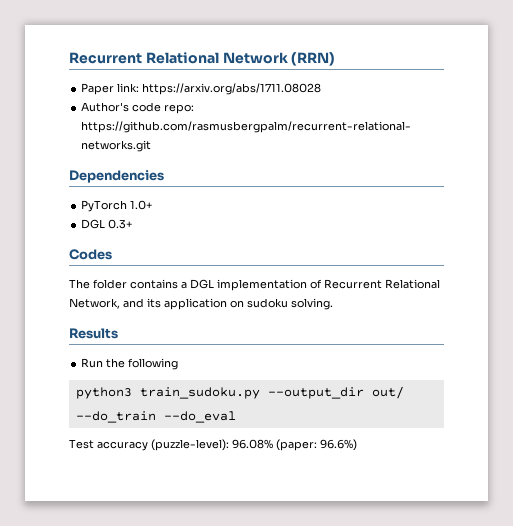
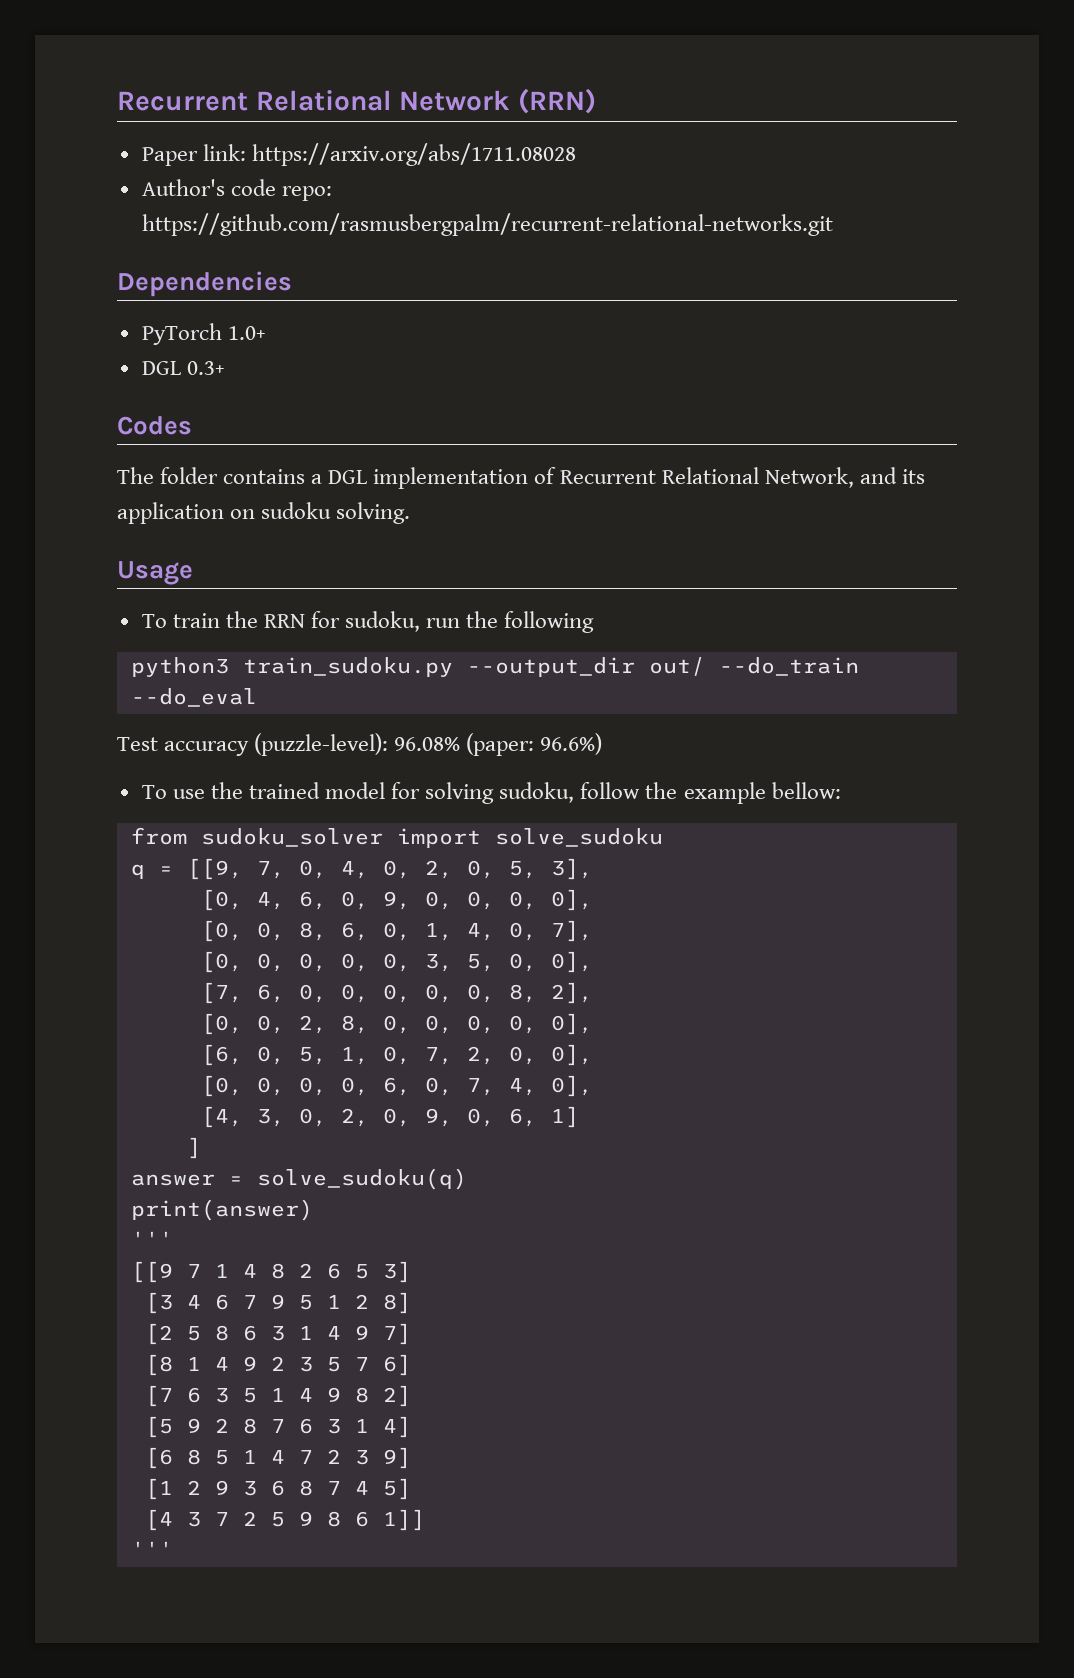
- Results
- Run the following
+ Usage
+ To train the RRN for sudoku, run the following
+ To use the trained model for solving sudoku, follow the example bellow:
+ from sudoku_solver import solve_sudoku
+ q = [[9, 7, 0, 4, 0, 2, 0, 5, 3],
+ [0, 4, 6, 0, 9, 0, 0, 0, 0],
+ [0, 0, 8, 6, 0, 1, 4, 0, 7],
+ [0, 0, 0, 0, 0, 3, 5, 0, 0],
+ [7, 6, 0, 0, 0, 0, 0, 8, 2],
+ [0, 0, 2, 8, 0, 0, 0, 0, 0],
+ [6, 0, 5, 1, 0, 7, 2, 0, 0],
+ [0, 0, 0, 0, 6, 0, 7, 4, 0],
+ [4, 3, 0, 2, 0, 9, 0, 6, 1]
+ ]
+ answer = solve_sudoku(q)
+ print(answer)
+ '''
+ [[9 7 1 4 8 2 6 5 3]
+ [3 4 6 7 9 5 1 2 8]
+ [2 5 8 6 3 1 4 9 7]
+ [8 1 4 9 2 3 5 7 6]
+ [7 6 3 5 1 4 9 8 2]
+ [5 9 2 8 7 6 3 1 4]
+ [6 8 5 1 4 7 2 3 9]
+ [1 2 9 3 6 8 7 4 5]
+ [4 3 7 2 5 9 8 6 1]]
+ '''

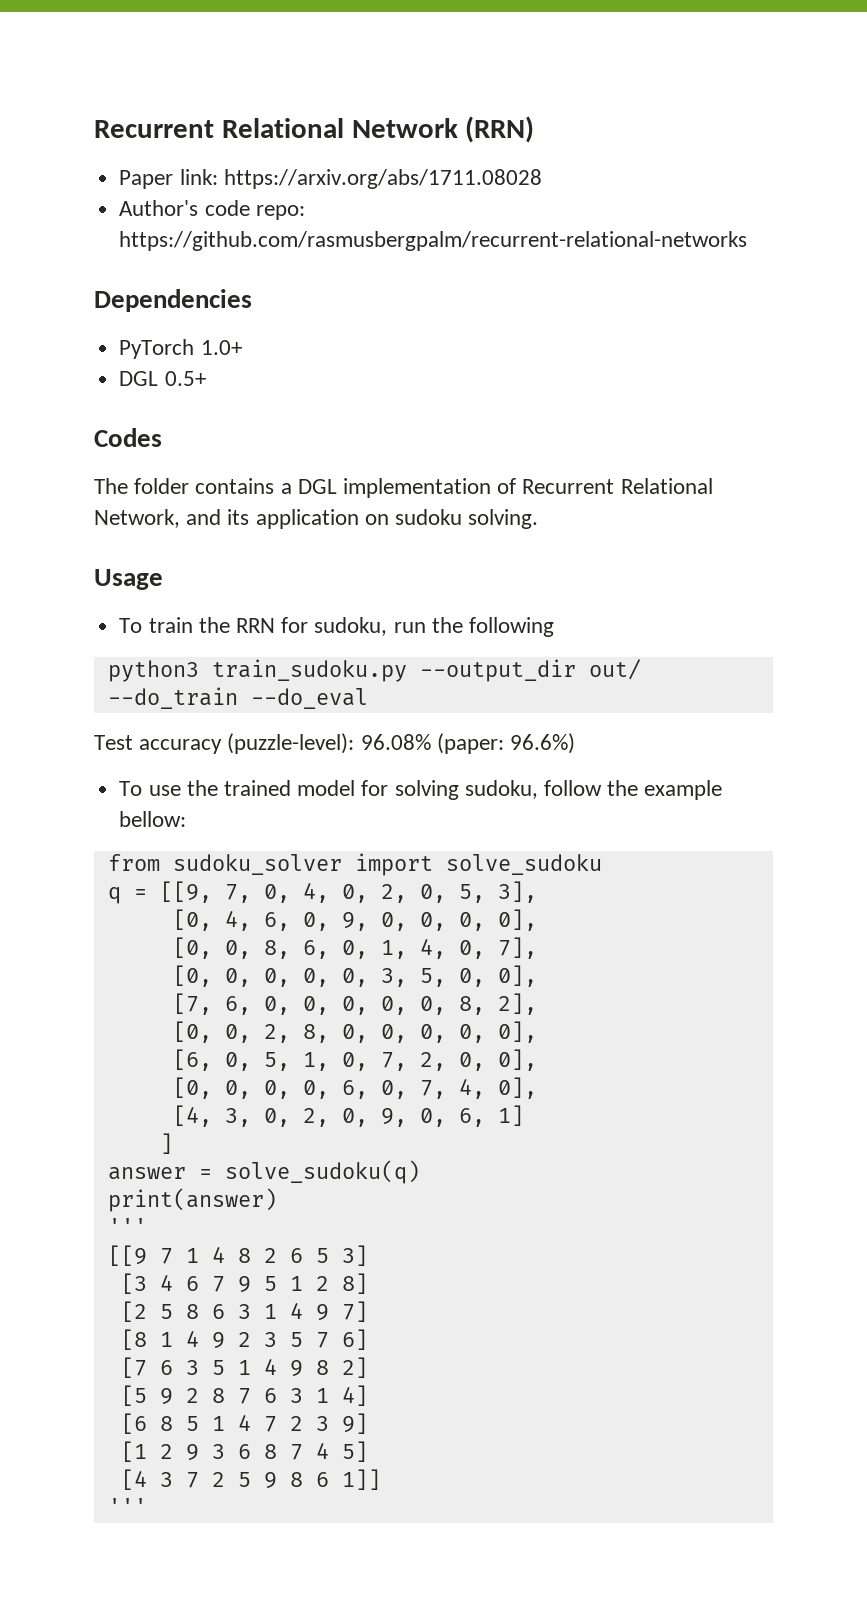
- Author's code repo: https://github.com/rasmusbergpalm/recurrent-relational-networks.git
+ Author's code repo: https://github.com/rasmusbergpalm/recurrent-relational-networks
- DGL 0.3+
+ DGL 0.5+

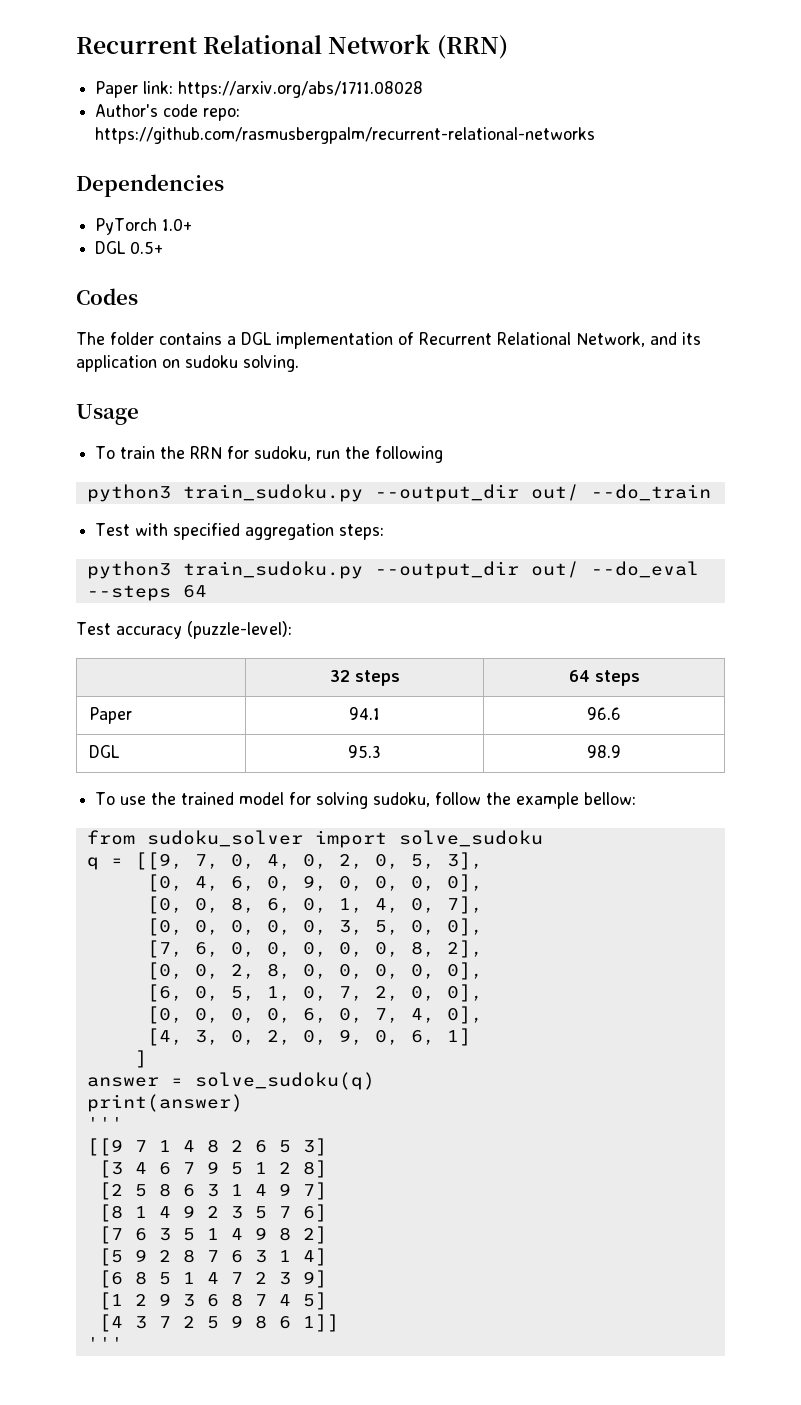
- python3 train_sudoku.py --output_dir out/ --do_train --do_eval
+ python3 train_sudoku.py --output_dir out/ --do_train
+ Test with specified aggregation steps:
+ python3 train_sudoku.py --output_dir out/ --do_eval --steps 64
- Test accuracy (puzzle-level): 96.08% (paper: 96.6%)
+ Test accuracy (puzzle-level):
+ | 32 steps | 64 steps
+ Paper | 94.1 | 96.6
+ DGL | 95.3 | 98.9

